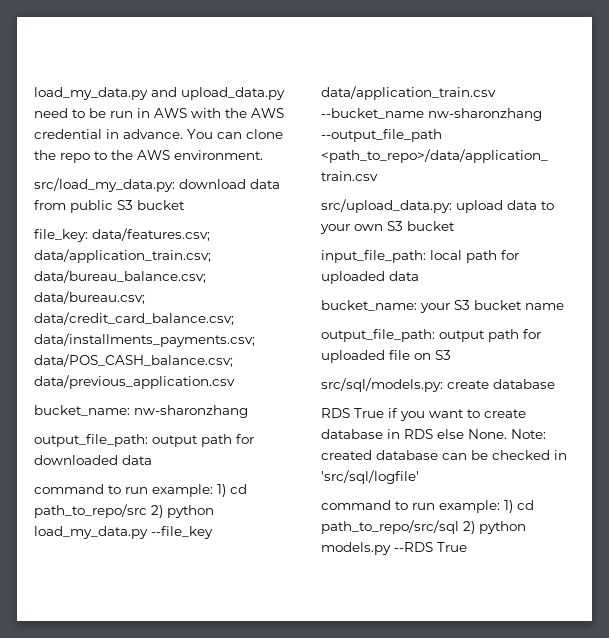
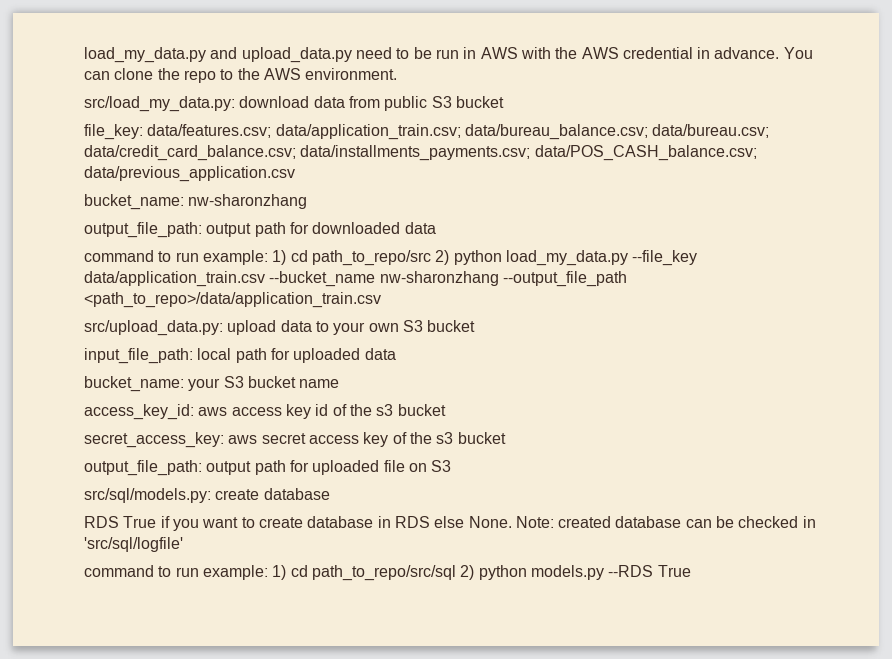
+ access_key_id: aws access key id of the s3 bucket
+ secret_access_key: aws secret access key of the s3 bucket

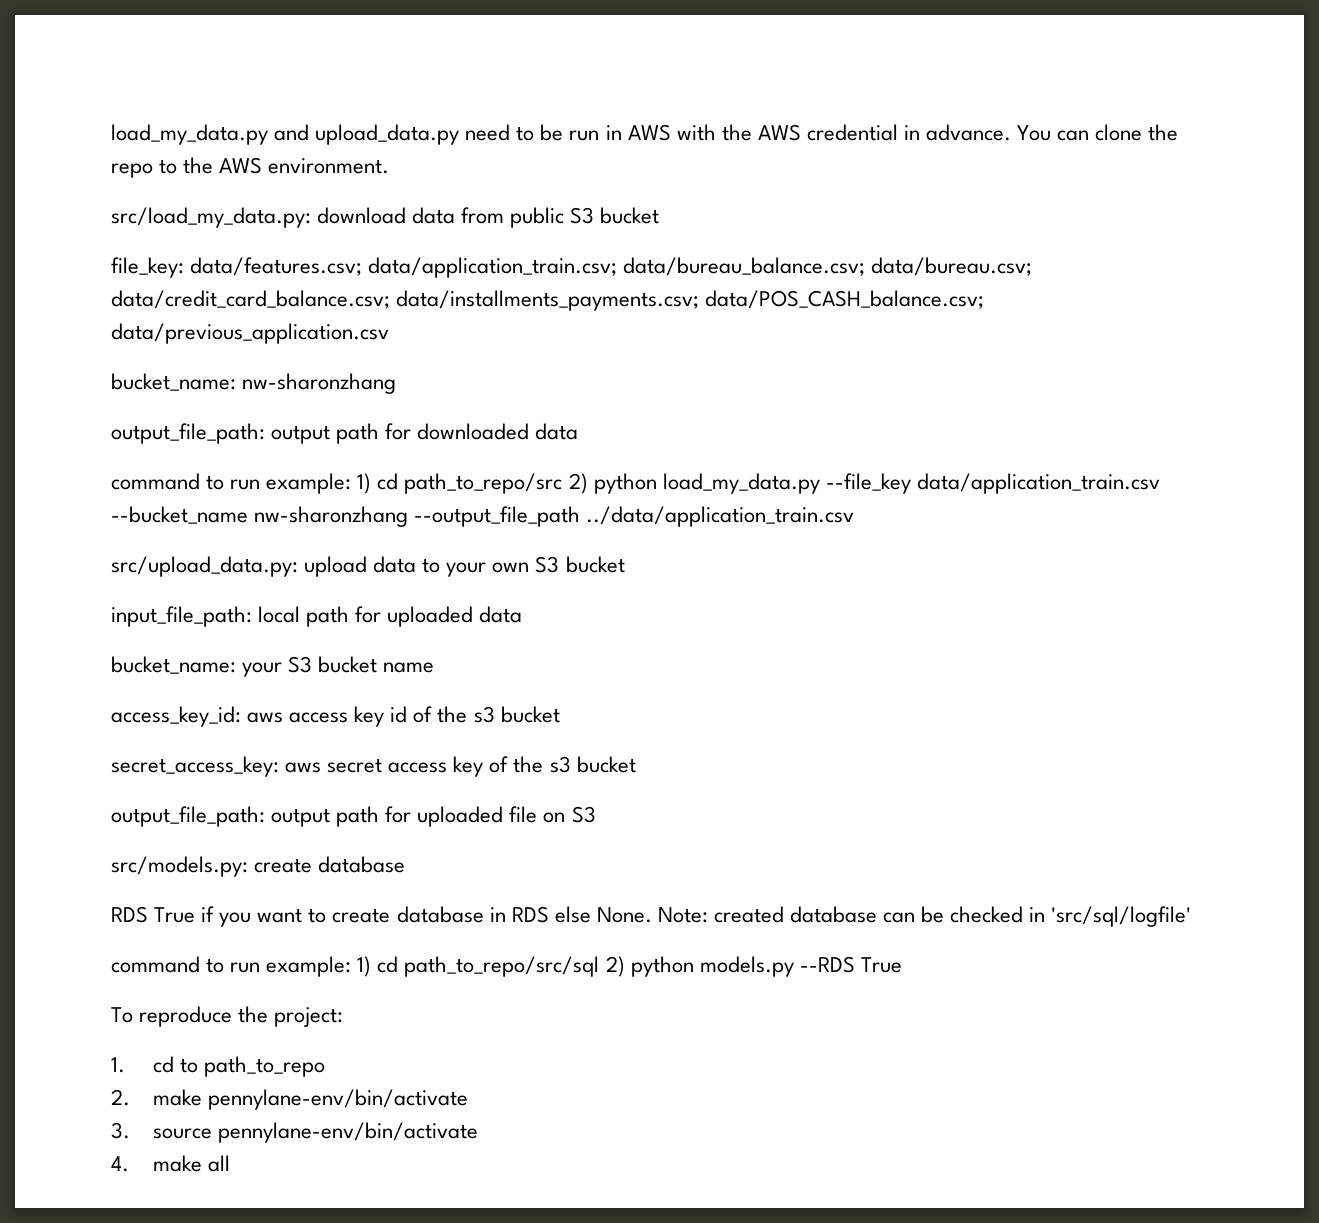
- command to run example: 1) cd path_to_repo/src 2) python load_my_data.py --file_key data/application_train.csv --bucket_name nw-sharonzhang --output_file_path <path_to_repo>/data/application_train.csv
+ command to run example: 1) cd path_to_repo/src 2) python load_my_data.py --file_key data/application_train.csv --bucket_name nw-sharonzhang --output_file_path ../data/application_train.csv
- src/sql/models.py: create database
+ src/models.py: create database
+ To reproduce the project:
+ 1. cd to path_to_repo
+ 2. make pennylane-env/bin/activate
+ 3. source pennylane-env/bin/activate
+ 4. make all

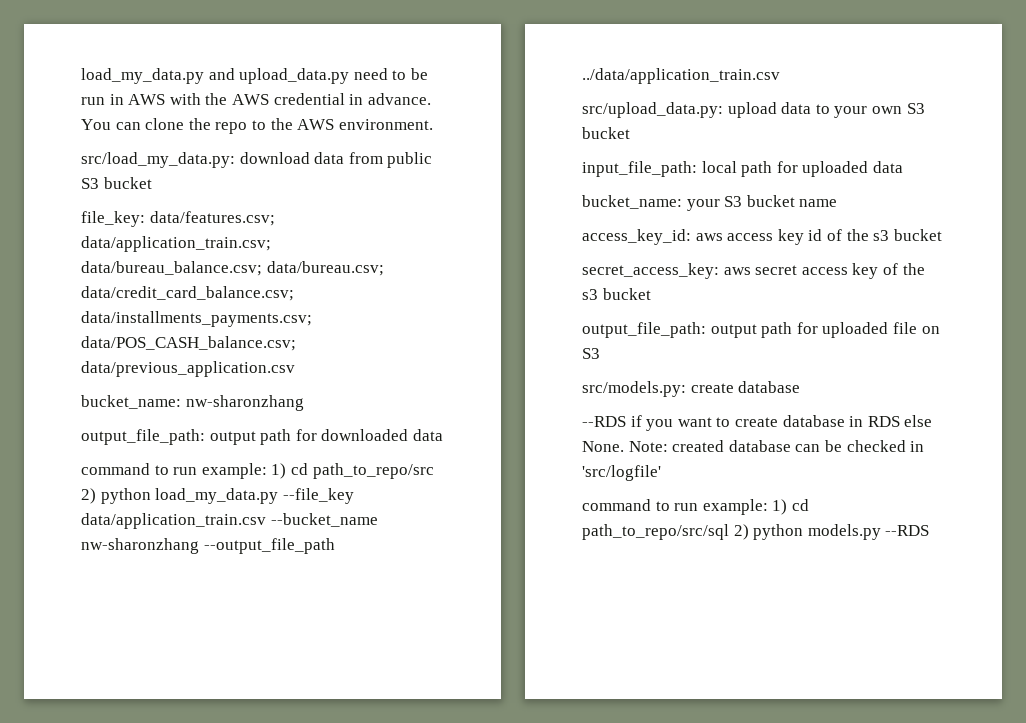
- RDS True if you want to create database in RDS else None.
+ --RDS if you want to create database in RDS else None.
- Note: created database can be checked in 'src/sql/logfile'
+ Note: created database can be checked in 'src/logfile'
- command to run example: 1) cd path_to_repo/src/sql 2) python models.py --RDS True
- To reproduce the project:
- 1. cd to path_to_repo
- 2. make pennylane-env/bin/activate
- 3. source pennylane-env/bin/activate
- 4. make all
+ command to run example: 1) cd path_to_repo/src/sql 2) python models.py --RDS

